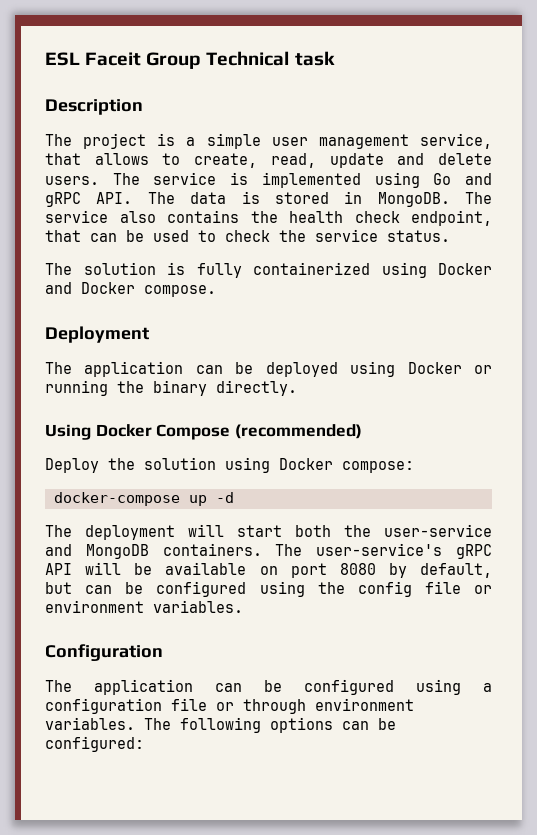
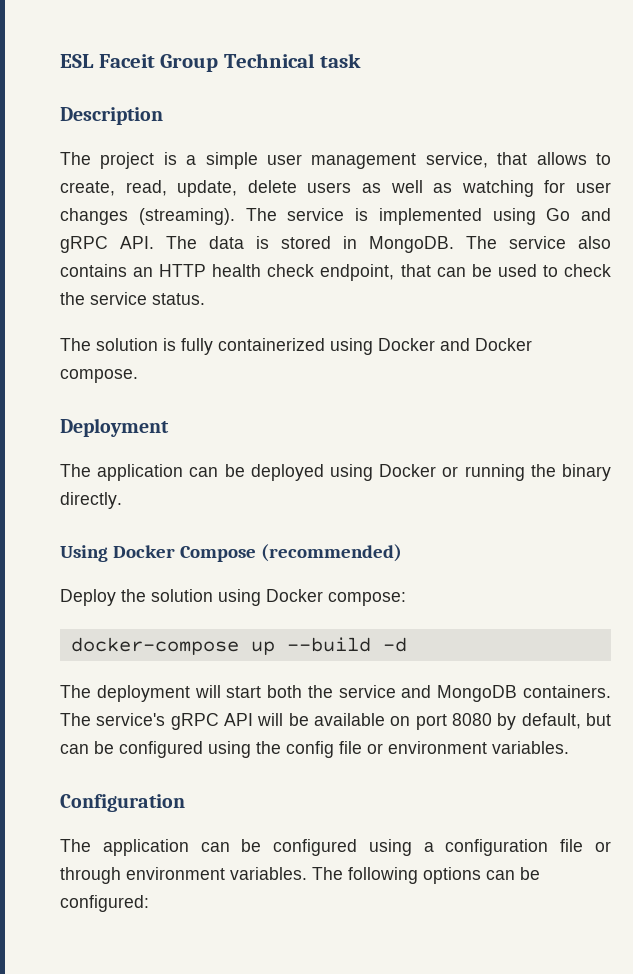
- The project is a simple user management service, that allows to create, read, update and delete users.
+ The project is a simple user management service, that allows to create, read, update, delete users as well as watching for user changes (streaming).
- The service also contains the health check endpoint, that can be used to check the service status.
+ The service also contains an HTTP health check endpoint, that can be used to check the service status.
- docker-compose up -d
+ docker-compose up --build -d
- The deployment will start both the user-service and MongoDB containers.
+ The deployment will start both the service and MongoDB containers.
- The user-service's gRPC API will be available on port 8080 by default, but can be configured using the config file or environment variables.
+ The service's gRPC API will be available on port 8080 by default, but can be configured using the config file or environment variables.

